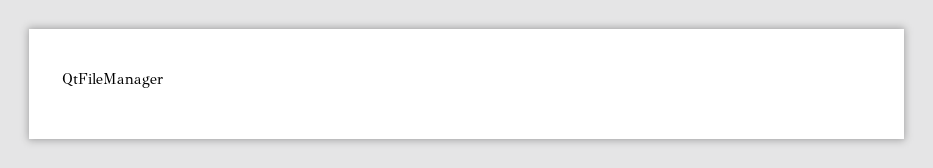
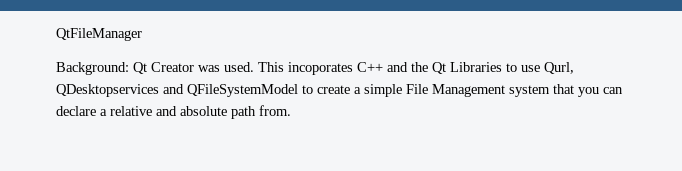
+ Background: Qt Creator was used. This incoporates C++ and the Qt Libraries to use Qurl, QDesktopservices and QFileSystemModel to create a simple File Management system that you can declare a relative and absolute path from.

